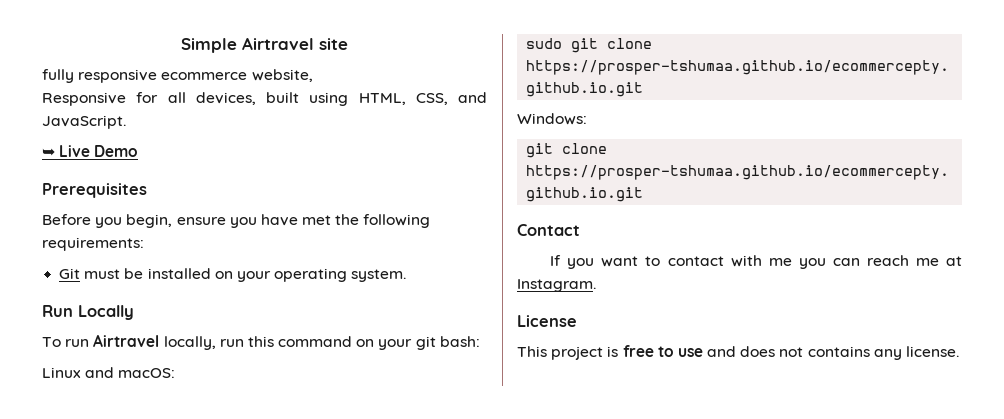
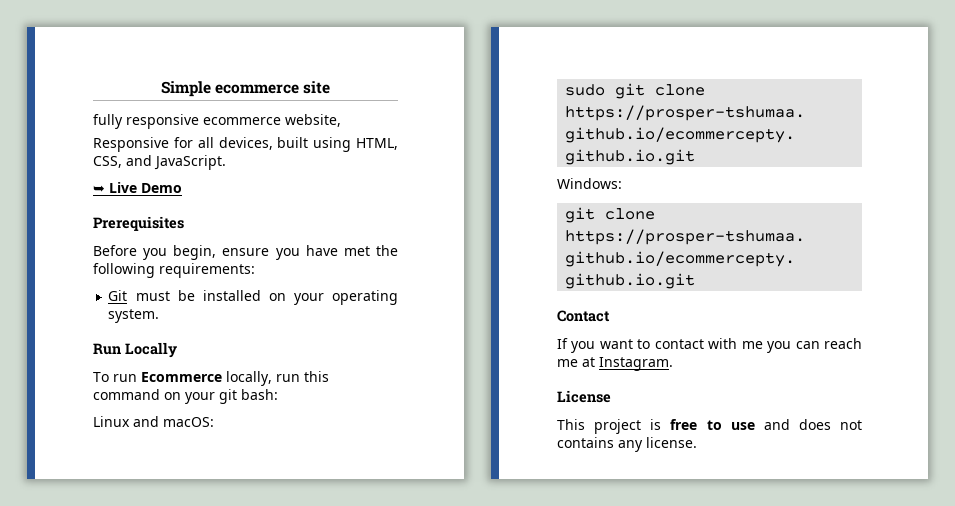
- Simple Airtravel site
+ Simple ecommerce site
- To run Airtravel locally, run this command on your git bash:
+ To run Ecommerce locally, run this command on your git bash:

